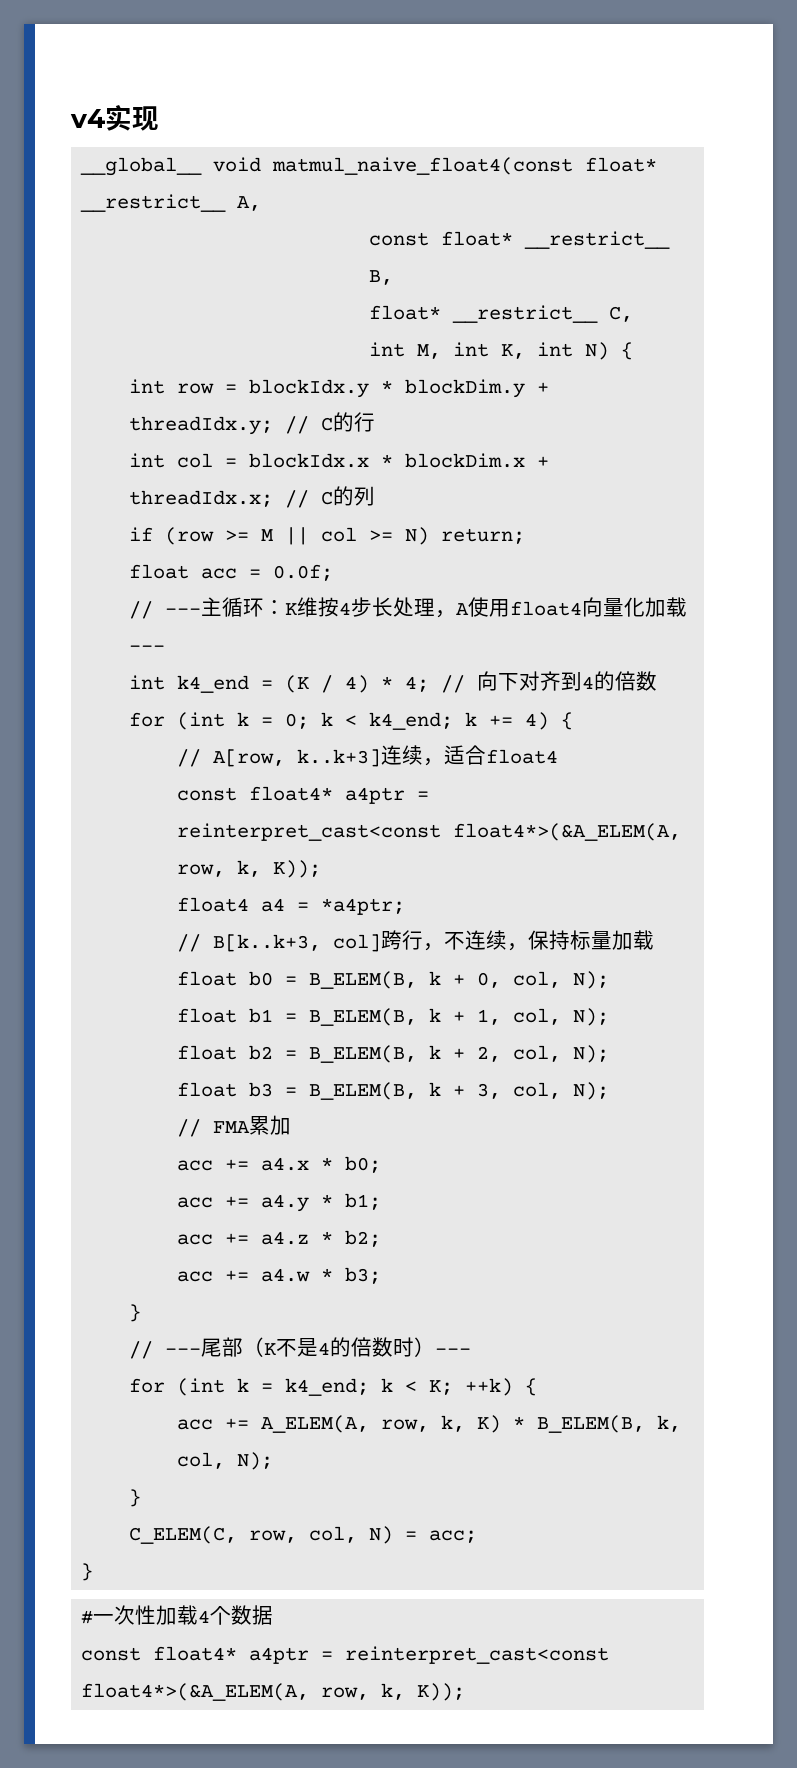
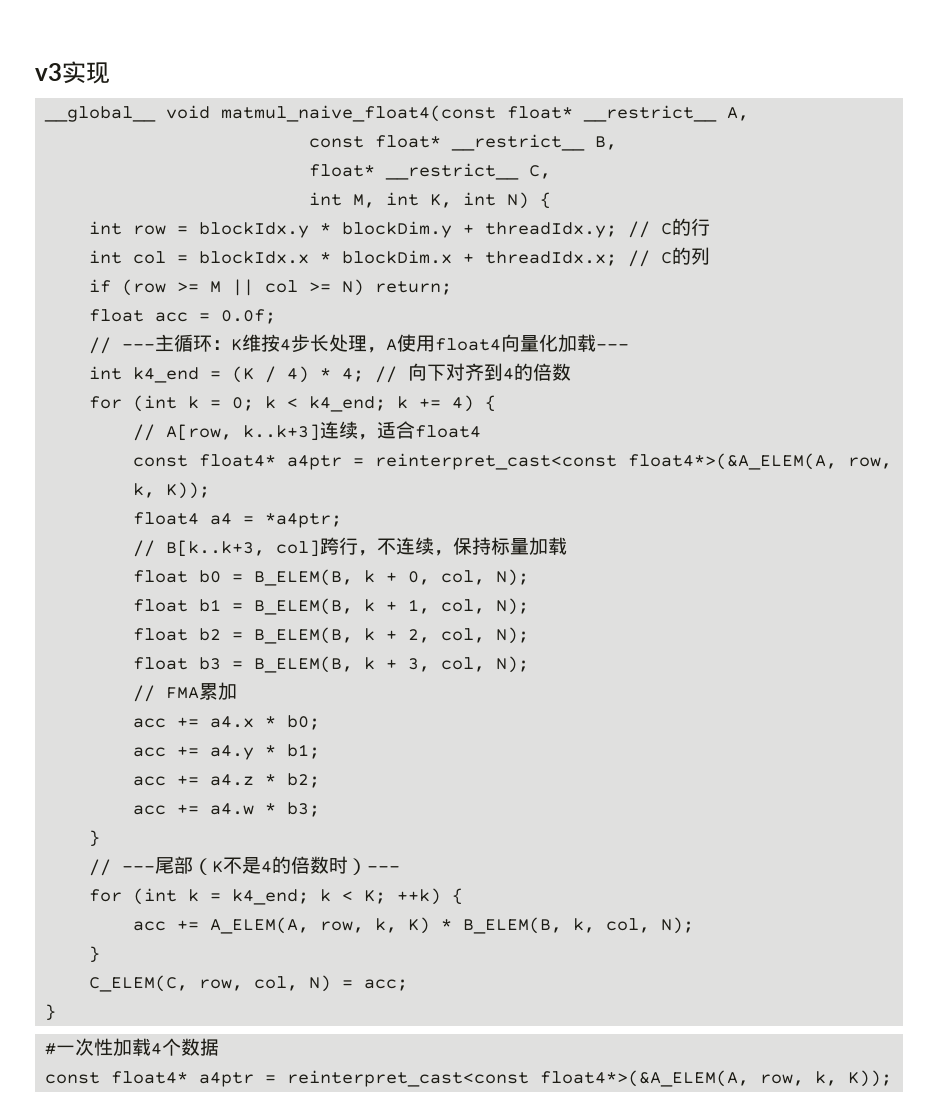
- v4实现
+ v3实现

